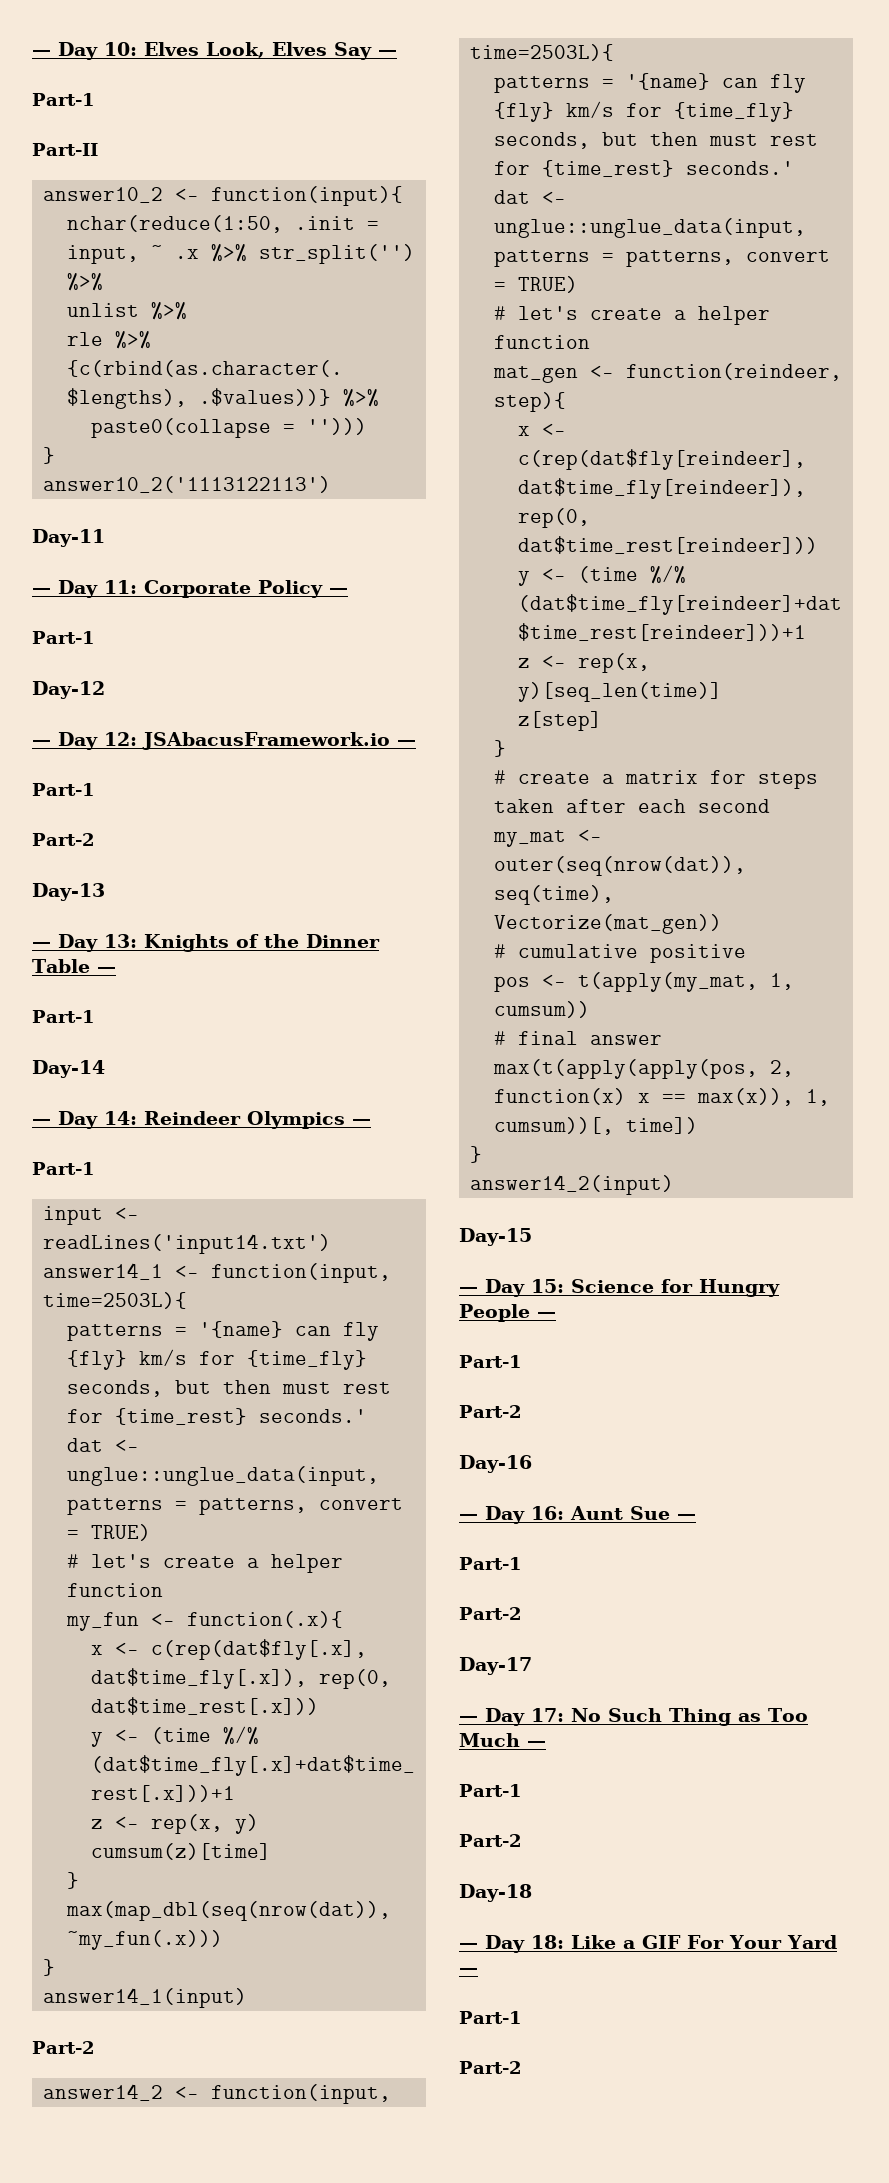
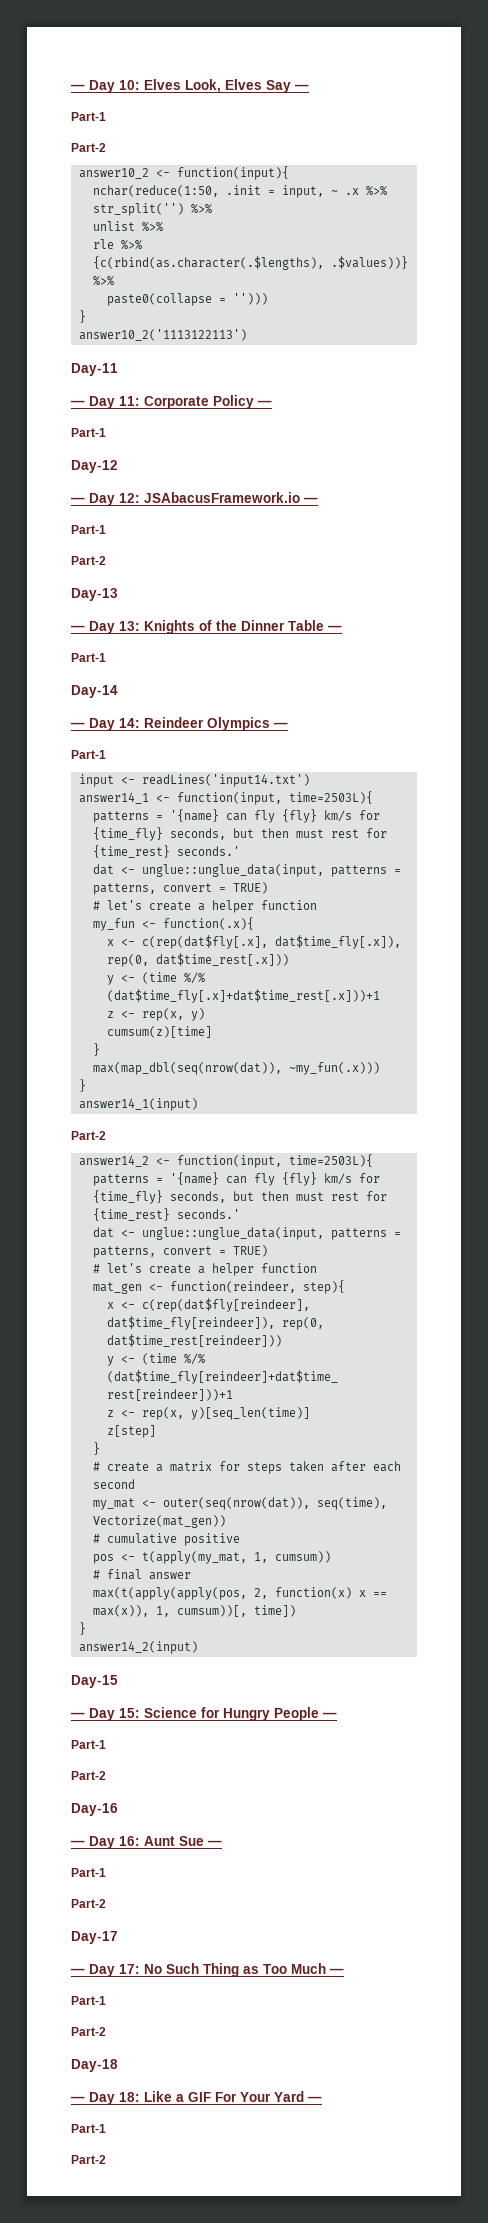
  — Day 10: Elves Look, Elves Say —
  Part-1
- Part-II
+ Part-2

